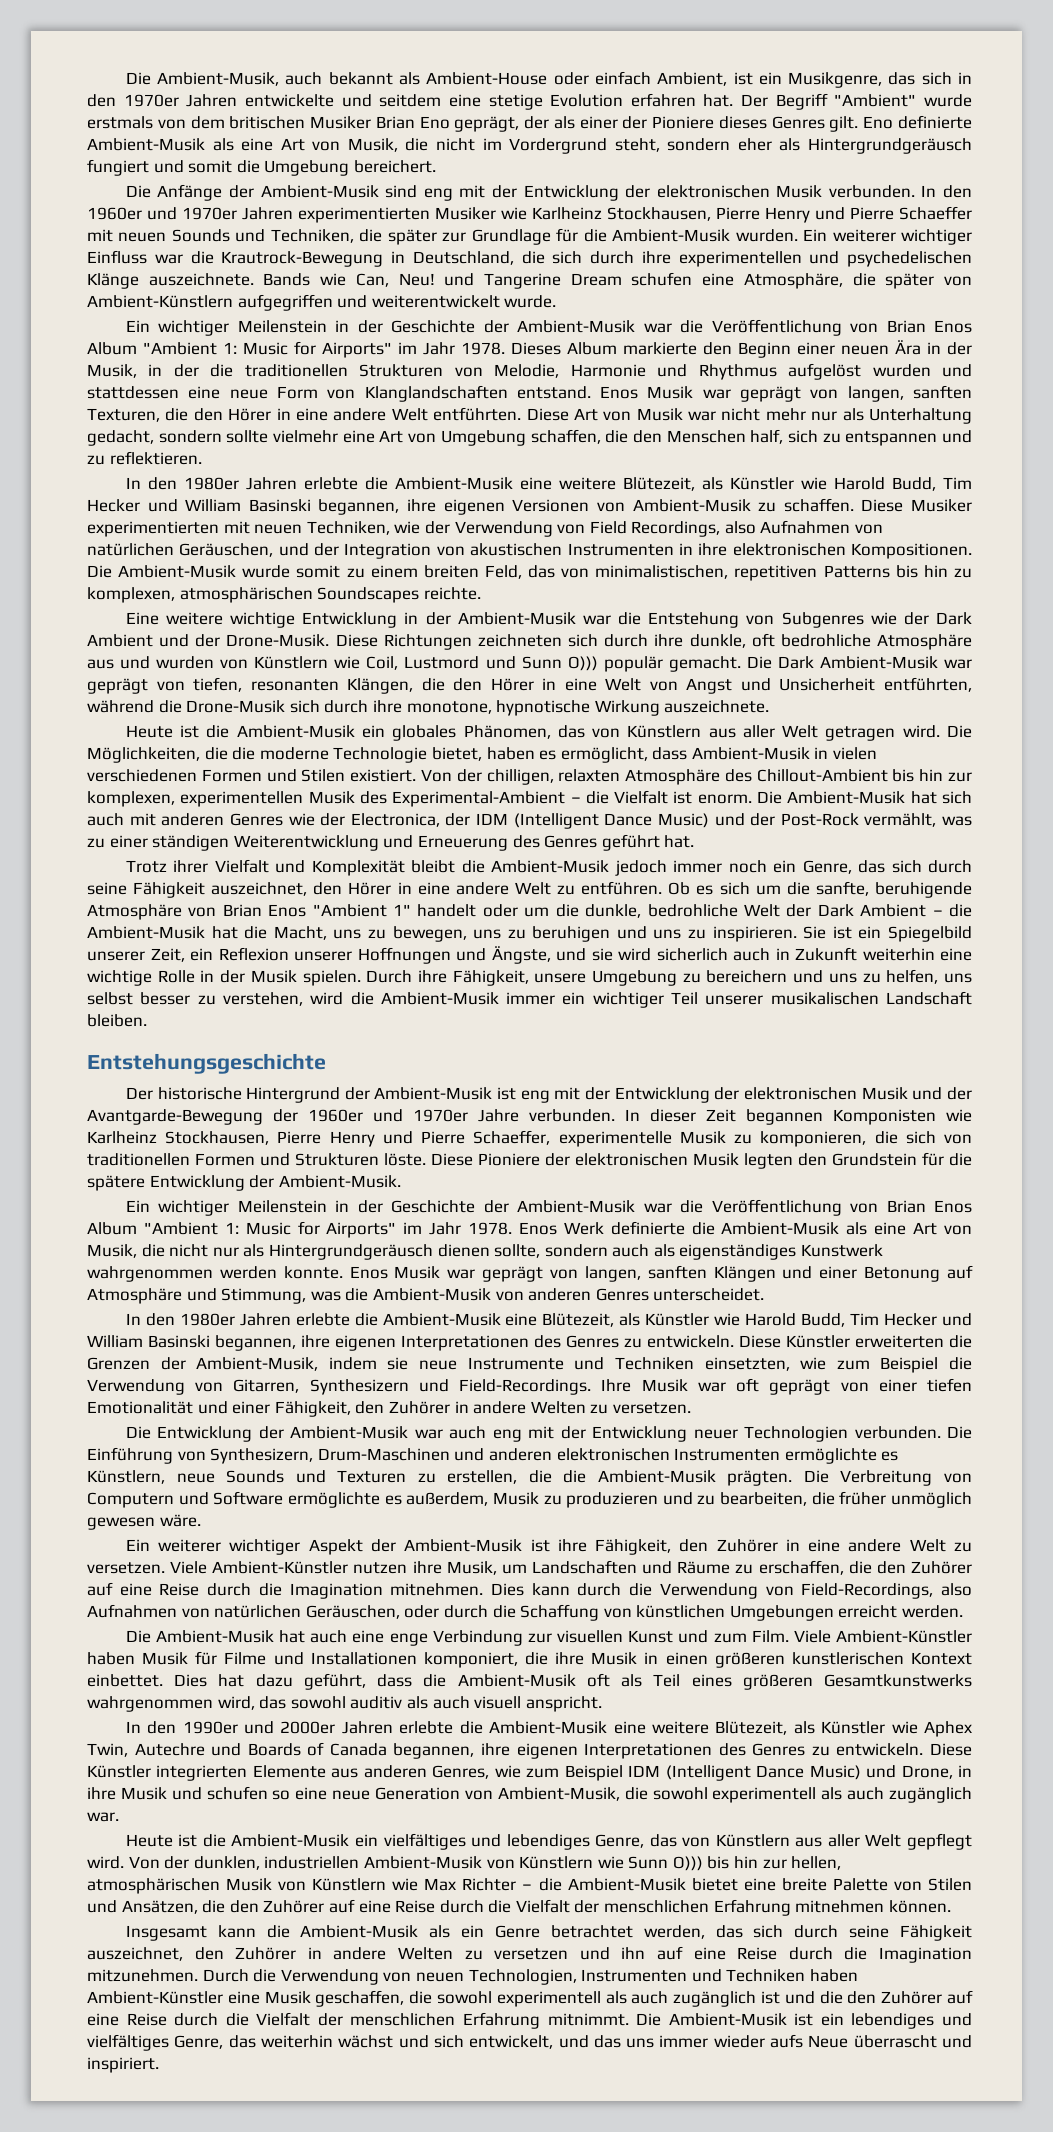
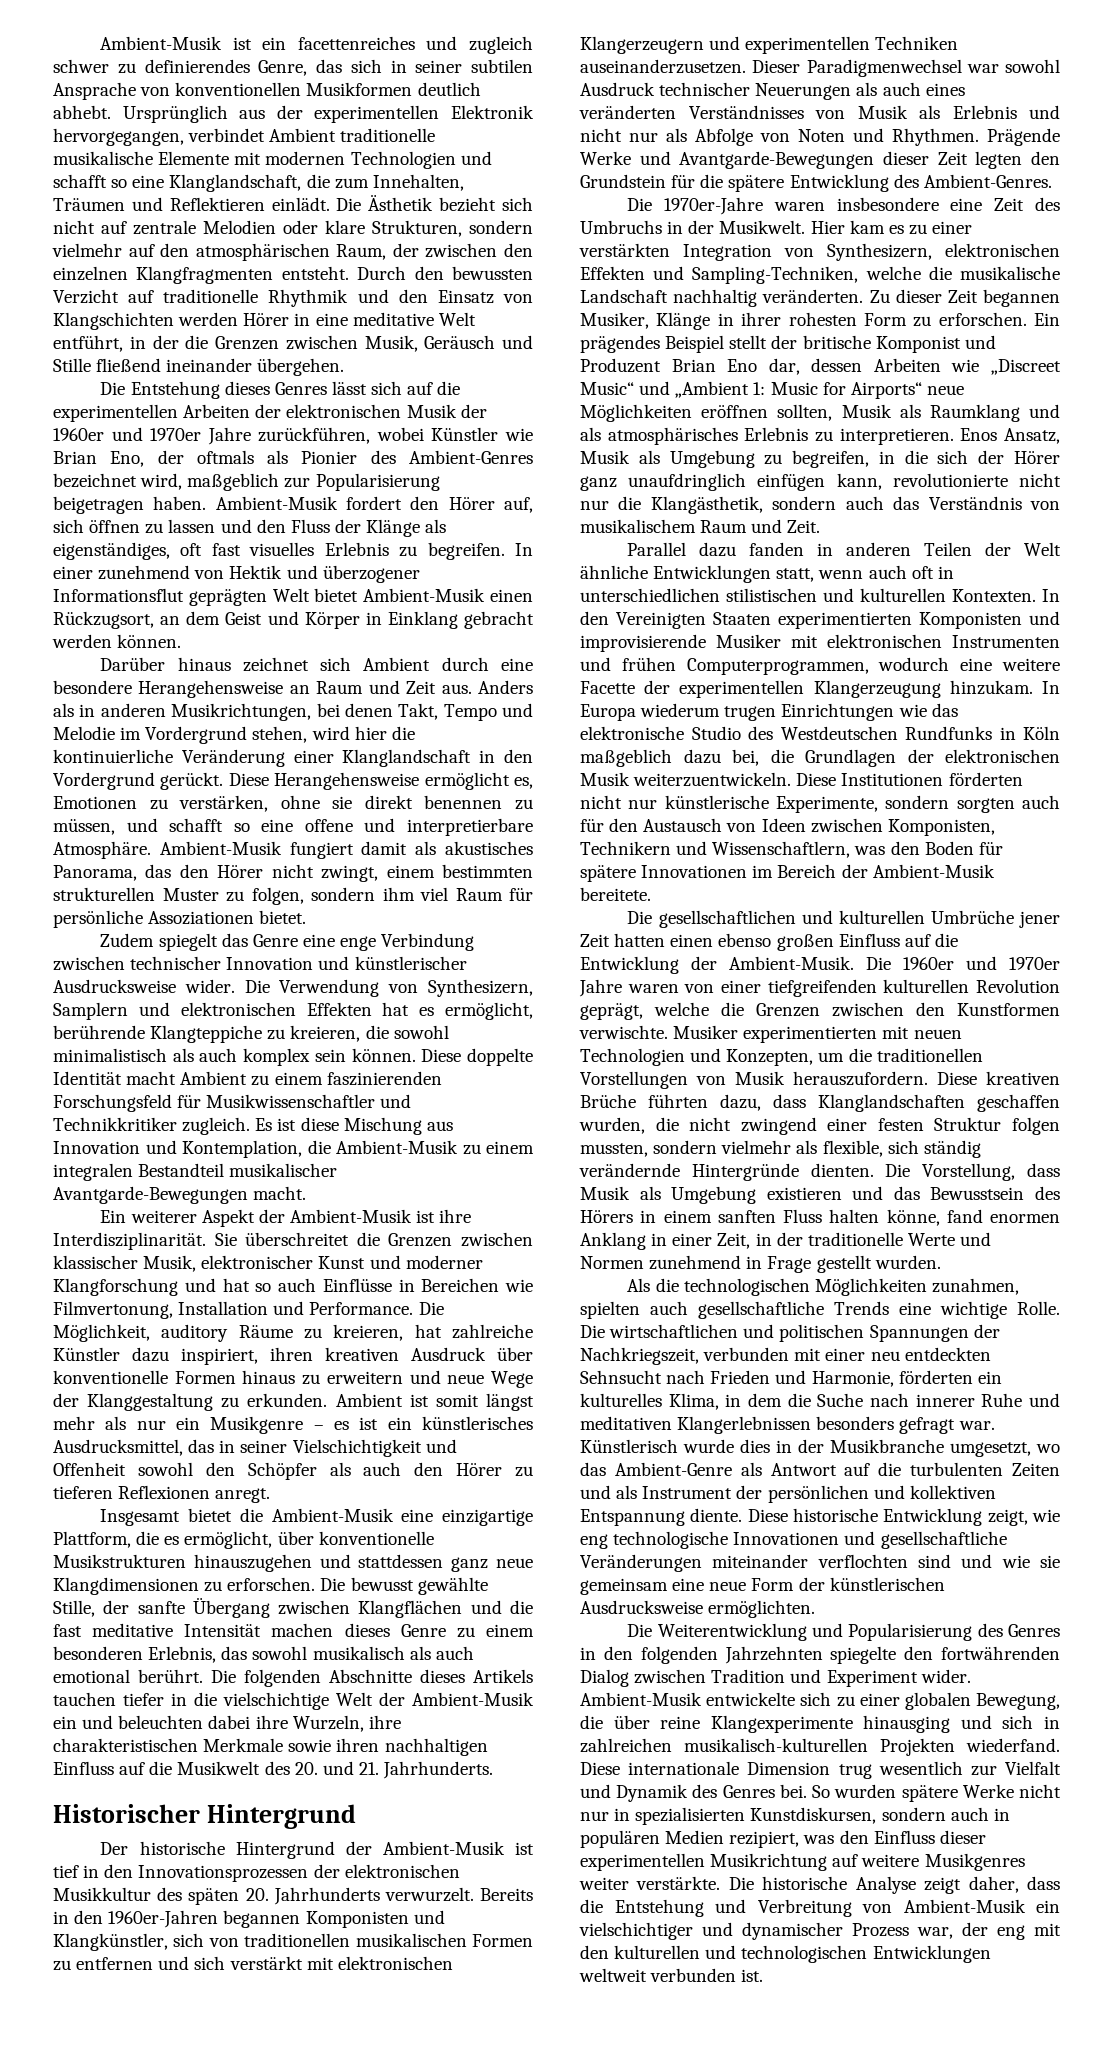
- Die Ambient-Musik, auch bekannt als Ambient-House oder einfach Ambient, ist ein Musikgenre, das sich in den 1970er Jahren entwickelte und seitdem eine stetige Evolution erfahren hat. Der Begriff "Ambient" wurde erstmals von dem britischen Musiker Brian Eno geprägt, der als einer der Pioniere dieses Genres gilt. Eno definierte Ambient-Musik als eine Art von Musik, die nicht im Vordergrund steht, sondern eher als Hintergrundgeräusch fungiert und somit die Umgebung bereichert.
- Die Anfänge der Ambient-Musik sind eng mit der Entwicklung der elektronischen Musik verbunden. In den 1960er und 1970er Jahren experimentierten Musiker wie Karlheinz Stockhausen, Pierre Henry und Pierre Schaeffer mit neuen Sounds und Techniken, die später zur Grundlage für die Ambient-Musik wurden. Ein weiterer wichtiger Einfluss war die Krautrock-Bewegung in Deutschland, die sich durch ihre experimentellen und psychedelischen Klänge auszeichnete. Bands wie Can, Neu! und Tangerine Dream schufen eine Atmosphäre, die später von Ambient-Künstlern aufgegriffen und weiterentwickelt wurde.
- Ein wichtiger Meilenstein in der Geschichte der Ambient-Musik war die Veröffentlichung von Brian Enos Album "Ambient 1: Music for Airports" im Jahr 1978. Dieses Album markierte den Beginn einer neuen Ära in der Musik, in der die traditionellen Strukturen von Melodie, Harmonie und Rhythmus aufgelöst wurden und stattdessen eine neue Form von Klanglandschaften entstand. Enos Musik war geprägt von langen, sanften Texturen, die den Hörer in eine andere Welt entführten. Diese Art von Musik war nicht mehr nur als Unterhaltung gedacht, sondern sollte vielmehr eine Art von Umgebung schaffen, die den Menschen half, sich zu entspannen und zu reflektieren.
- In den 1980er Jahren erlebte die Ambient-Musik eine weitere Blütezeit, als Künstler wie Harold Budd, Tim Hecker und William Basinski begannen, ihre eigenen Versionen von Ambient-Musik zu schaffen. Diese Musiker experimentierten mit neuen Techniken, wie der Verwendung von Field Recordings, also Aufnahmen von natürlichen Geräuschen, und der Integration von akustischen Instrumenten in ihre elektronischen Kompositionen. Die Ambient-Musik wurde somit zu einem breiten Feld, das von minimalistischen, repetitiven Patterns bis hin zu komplexen, atmosphärischen Soundscapes reichte.
- Eine weitere wichtige Entwicklung in der Ambient-Musik war die Entstehung von Subgenres wie der Dark Ambient und der Drone-Musik. Diese Richtungen zeichneten sich durch ihre dunkle, oft bedrohliche Atmosphäre aus und wurden von Künstlern wie Coil, Lustmord und Sunn O))) populär gemacht. Die Dark Ambient-Musik war geprägt von tiefen, resonanten Klängen, die den Hörer in eine Welt von Angst und Unsicherheit entführten, während die Drone-Musik sich durch ihre monotone, hypnotische Wirkung auszeichnete.
- Heute ist die Ambient-Musik ein globales Phänomen, das von Künstlern aus aller Welt getragen wird. Die Möglichkeiten, die die moderne Technologie bietet, haben es ermöglicht, dass Ambient-Musik in vielen verschiedenen Formen und Stilen existiert. Von der chilligen, relaxten Atmosphäre des Chillout-Ambient bis hin zur komplexen, experimentellen Musik des Experimental-Ambient – die Vielfalt ist enorm. Die Ambient-Musik hat sich auch mit anderen Genres wie der Electronica, der IDM (Intelligent Dance Music) und der Post-Rock vermählt, was zu einer ständigen Weiterentwicklung und Erneuerung des Genres geführt hat.
- Trotz ihrer Vielfalt und Komplexität bleibt die Ambient-Musik jedoch immer noch ein Genre, das sich durch seine Fähigkeit auszeichnet, den Hörer in eine andere Welt zu entführen. Ob es sich um die sanfte, beruhigende Atmosphäre von Brian Enos "Ambient 1" handelt oder um die dunkle, bedrohliche Welt der Dark Ambient – die Ambient-Musik hat die Macht, uns zu bewegen, uns zu beruhigen und uns zu inspirieren. Sie ist ein Spiegelbild unserer Zeit, ein Reflexion unserer Hoffnungen und Ängste, und sie wird sicherlich auch in Zukunft weiterhin eine wichtige Rolle in der Musik spielen. Durch ihre Fähigkeit, unsere Umgebung zu bereichern und uns zu helfen, uns selbst besser zu verstehen, wird die Ambient-Musik immer ein wichtiger Teil unserer musikalischen Landschaft bleiben.
- Entstehungsgeschichte
+ Ambient-Musik ist ein facettenreiches und zugleich schwer zu definierendes Genre, das sich in seiner subtilen Ansprache von konventionellen Musikformen deutlich abhebt. Ursprünglich aus der experimentellen Elektronik hervorgegangen, verbindet Ambient traditionelle musikalische Elemente mit modernen Technologien und schafft so eine Klanglandschaft, die zum Innehalten, Träumen und Reflektieren einlädt. Die Ästhetik bezieht sich nicht auf zentrale Melodien oder klare Strukturen, sondern vielmehr auf den atmosphärischen Raum, der zwischen den einzelnen Klangfragmenten entsteht. Durch den bewussten Verzicht auf traditionelle Rhythmik und den Einsatz von Klangschichten werden Hörer in eine meditative Welt entführt, in der die Grenzen zwischen Musik, Geräusch und Stille fließend ineinander übergehen.
+ Die Entstehung dieses Genres lässt sich auf die experimentellen Arbeiten der elektronischen Musik der 1960er und 1970er Jahre zurückführen, wobei Künstler wie Brian Eno, der oftmals als Pionier des Ambient-Genres bezeichnet wird, maßgeblich zur Popularisierung beigetragen haben. Ambient-Musik fordert den Hörer auf, sich öffnen zu lassen und den Fluss der Klänge als eigenständiges, oft fast visuelles Erlebnis zu begreifen. In einer zunehmend von Hektik und überzogener Informationsflut geprägten Welt bietet Ambient-Musik einen Rückzugsort, an dem Geist und Körper in Einklang gebracht werden können.
+ Darüber hinaus zeichnet sich Ambient durch eine besondere Herangehensweise an Raum und Zeit aus. Anders als in anderen Musikrichtungen, bei denen Takt, Tempo und Melodie im Vordergrund stehen, wird hier die kontinuierliche Veränderung einer Klanglandschaft in den Vordergrund gerückt. Diese Herangehensweise ermöglicht es, Emotionen zu verstärken, ohne sie direkt benennen zu müssen, und schafft so eine offene und interpretierbare Atmosphäre. Ambient-Musik fungiert damit als akustisches Panorama, das den Hörer nicht zwingt, einem bestimmten strukturellen Muster zu folgen, sondern ihm viel Raum für persönliche Assoziationen bietet.
+ Zudem spiegelt das Genre eine enge Verbindung zwischen technischer Innovation und künstlerischer Ausdrucksweise wider. Die Verwendung von Synthesizern, Samplern und elektronischen Effekten hat es ermöglicht, berührende Klangteppiche zu kreieren, die sowohl minimalistisch als auch komplex sein können. Diese doppelte Identität macht Ambient zu einem faszinierenden Forschungsfeld für Musikwissenschaftler und Technikkritiker zugleich. Es ist diese Mischung aus Innovation und Kontemplation, die Ambient-Musik zu einem integralen Bestandteil musikalischer Avantgarde-Bewegungen macht.
+ Ein weiterer Aspekt der Ambient-Musik ist ihre Interdisziplinarität. Sie überschreitet die Grenzen zwischen klassischer Musik, elektronischer Kunst und moderner Klangforschung und hat so auch Einflüsse in Bereichen wie Filmvertonung, Installation und Performance. Die Möglichkeit, auditory Räume zu kreieren, hat zahlreiche Künstler dazu inspiriert, ihren kreativen Ausdruck über konventionelle Formen hinaus zu erweitern und neue Wege der Klanggestaltung zu erkunden. Ambient ist somit längst mehr als nur ein Musikgenre – es ist ein künstlerisches Ausdrucksmittel, das in seiner Vielschichtigkeit und Offenheit sowohl den Schöpfer als auch den Hörer zu tieferen Reflexionen anregt.
+ Insgesamt bietet die Ambient-Musik eine einzigartige Plattform, die es ermöglicht, über konventionelle Musikstrukturen hinauszugehen und stattdessen ganz neue Klangdimensionen zu erforschen. Die bewusst gewählte Stille, der sanfte Übergang zwischen Klangflächen und die fast meditative Intensität machen dieses Genre zu einem besonderen Erlebnis, das sowohl musikalisch als auch emotional berührt. Die folgenden Abschnitte dieses Artikels tauchen tiefer in die vielschichtige Welt der Ambient-Musik ein und beleuchten dabei ihre Wurzeln, ihre charakteristischen Merkmale sowie ihren nachhaltigen Einfluss auf die Musikwelt des 20. und 21. Jahrhunderts.
+ Historischer Hintergrund
- Der historische Hintergrund der Ambient-Musik ist eng mit der Entwicklung der elektronischen Musik und der Avantgarde-Bewegung der 1960er und 1970er Jahre verbunden. In dieser Zeit begannen Komponisten wie Karlheinz Stockhausen, Pierre Henry und Pierre Schaeffer, experimentelle Musik zu komponieren, die sich von traditionellen Formen und Strukturen löste. Diese Pioniere der elektronischen Musik legten den Grundstein für die spätere Entwicklung der Ambient-Musik.
- Ein wichtiger Meilenstein in der Geschichte der Ambient-Musik war die Veröffentlichung von Brian Enos Album "Ambient 1: Music for Airports" im Jahr 1978. Enos Werk definierte die Ambient-Musik als eine Art von Musik, die nicht nur als Hintergrundgeräusch dienen sollte, sondern auch als eigenständiges Kunstwerk wahrgenommen werden konnte. Enos Musik war geprägt von langen, sanften Klängen und einer Betonung auf Atmosphäre und Stimmung, was die Ambient-Musik von anderen Genres unterscheidet.
- In den 1980er Jahren erlebte die Ambient-Musik eine Blütezeit, als Künstler wie Harold Budd, Tim Hecker und William Basinski begannen, ihre eigenen Interpretationen des Genres zu entwickeln. Diese Künstler erweiterten die Grenzen der Ambient-Musik, indem sie neue Instrumente und Techniken einsetzten, wie zum Beispiel die Verwendung von Gitarren, Synthesizern und Field-Recordings. Ihre Musik war oft geprägt von einer tiefen Emotionalität und einer Fähigkeit, den Zuhörer in andere Welten zu versetzen.
- Die Entwicklung der Ambient-Musik war auch eng mit der Entwicklung neuer Technologien verbunden. Die Einführung von Synthesizern, Drum-Maschinen und anderen elektronischen Instrumenten ermöglichte es Künstlern, neue Sounds und Texturen zu erstellen, die die Ambient-Musik prägten. Die Verbreitung von Computern und Software ermöglichte es außerdem, Musik zu produzieren und zu bearbeiten, die früher unmöglich gewesen wäre.
- Ein weiterer wichtiger Aspekt der Ambient-Musik ist ihre Fähigkeit, den Zuhörer in eine andere Welt zu versetzen. Viele Ambient-Künstler nutzen ihre Musik, um Landschaften und Räume zu erschaffen, die den Zuhörer auf eine Reise durch die Imagination mitnehmen. Dies kann durch die Verwendung von Field-Recordings, also Aufnahmen von natürlichen Geräuschen, oder durch die Schaffung von künstlichen Umgebungen erreicht werden.
- Die Ambient-Musik hat auch eine enge Verbindung zur visuellen Kunst und zum Film. Viele Ambient-Künstler haben Musik für Filme und Installationen komponiert, die ihre Musik in einen größeren kunstlerischen Kontext einbettet. Dies hat dazu geführt, dass die Ambient-Musik oft als Teil eines größeren Gesamtkunstwerks wahrgenommen wird, das sowohl auditiv als auch visuell anspricht.
- In den 1990er und 2000er Jahren erlebte die Ambient-Musik eine weitere Blütezeit, als Künstler wie Aphex Twin, Autechre und Boards of Canada begannen, ihre eigenen Interpretationen des Genres zu entwickeln. Diese Künstler integrierten Elemente aus anderen Genres, wie zum Beispiel IDM (Intelligent Dance Music) und Drone, in ihre Musik und schufen so eine neue Generation von Ambient-Musik, die sowohl experimentell als auch zugänglich war.
- Heute ist die Ambient-Musik ein vielfältiges und lebendiges Genre, das von Künstlern aus aller Welt gepflegt wird. Von der dunklen, industriellen Ambient-Musik von Künstlern wie Sunn O))) bis hin zur hellen, atmosphärischen Musik von Künstlern wie Max Richter – die Ambient-Musik bietet eine breite Palette von Stilen und Ansätzen, die den Zuhörer auf eine Reise durch die Vielfalt der menschlichen Erfahrung mitnehmen können.
- Insgesamt kann die Ambient-Musik als ein Genre betrachtet werden, das sich durch seine Fähigkeit auszeichnet, den Zuhörer in andere Welten zu versetzen und ihn auf eine Reise durch die Imagination mitzunehmen. Durch die Verwendung von neuen Technologien, Instrumenten und Techniken haben Ambient-Künstler eine Musik geschaffen, die sowohl experimentell als auch zugänglich ist und die den Zuhörer auf eine Reise durch die Vielfalt der menschlichen Erfahrung mitnimmt. Die Ambient-Musik ist ein lebendiges und vielfältiges Genre, das weiterhin wächst und sich entwickelt, und das uns immer wieder aufs Neue überrascht und inspiriert.
+ Der historische Hintergrund der Ambient-Musik ist tief in den Innovationsprozessen der elektronischen Musikkultur des späten 20. Jahrhunderts verwurzelt. Bereits in den 1960er-Jahren begannen Komponisten und Klangkünstler, sich von traditionellen musikalischen Formen zu entfernen und sich verstärkt mit elektronischen Klangerzeugern und experimentellen Techniken auseinanderzusetzen. Dieser Paradigmenwechsel war sowohl Ausdruck technischer Neuerungen als auch eines veränderten Verständnisses von Musik als Erlebnis und nicht nur als Abfolge von Noten und Rhythmen. Prägende Werke und Avantgarde-Bewegungen dieser Zeit legten den Grundstein für die spätere Entwicklung des Ambient-Genres.
+ Die 1970er-Jahre waren insbesondere eine Zeit des Umbruchs in der Musikwelt. Hier kam es zu einer verstärkten Integration von Synthesizern, elektronischen Effekten und Sampling-Techniken, welche die musikalische Landschaft nachhaltig veränderten. Zu dieser Zeit begannen Musiker, Klänge in ihrer rohesten Form zu erforschen. Ein prägendes Beispiel stellt der britische Komponist und Produzent Brian Eno dar, dessen Arbeiten wie „Discreet Music“ und „Ambient 1: Music for Airports“ neue Möglichkeiten eröffnen sollten, Musik als Raumklang und als atmosphärisches Erlebnis zu interpretieren. Enos Ansatz, Musik als Umgebung zu begreifen, in die sich der Hörer ganz unaufdringlich einfügen kann, revolutionierte nicht nur die Klangästhetik, sondern auch das Verständnis von musikalischem Raum und Zeit.
+ Parallel dazu fanden in anderen Teilen der Welt ähnliche Entwicklungen statt, wenn auch oft in unterschiedlichen stilistischen und kulturellen Kontexten. In den Vereinigten Staaten experimentierten Komponisten und improvisierende Musiker mit elektronischen Instrumenten und frühen Computerprogrammen, wodurch eine weitere Facette der experimentellen Klangerzeugung hinzukam. In Europa wiederum trugen Einrichtungen wie das elektronische Studio des Westdeutschen Rundfunks in Köln maßgeblich dazu bei, die Grundlagen der elektronischen Musik weiterzuentwickeln. Diese Institutionen förderten nicht nur künstlerische Experimente, sondern sorgten auch für den Austausch von Ideen zwischen Komponisten, Technikern und Wissenschaftlern, was den Boden für spätere Innovationen im Bereich der Ambient-Musik bereitete.
+ Die gesellschaftlichen und kulturellen Umbrüche jener Zeit hatten einen ebenso großen Einfluss auf die Entwicklung der Ambient-Musik. Die 1960er und 1970er Jahre waren von einer tiefgreifenden kulturellen Revolution geprägt, welche die Grenzen zwischen den Kunstformen verwischte. Musiker experimentierten mit neuen Technologien und Konzepten, um die traditionellen Vorstellungen von Musik herauszufordern. Diese kreativen Brüche führten dazu, dass Klanglandschaften geschaffen wurden, die nicht zwingend einer festen Struktur folgen mussten, sondern vielmehr als flexible, sich ständig verändernde Hintergründe dienten. Die Vorstellung, dass Musik als Umgebung existieren und das Bewusstsein des Hörers in einem sanften Fluss halten könne, fand enormen Anklang in einer Zeit, in der traditionelle Werte und Normen zunehmend in Frage gestellt wurden.
+ Als die technologischen Möglichkeiten zunahmen, spielten auch gesellschaftliche Trends eine wichtige Rolle. Die wirtschaftlichen und politischen Spannungen der Nachkriegszeit, verbunden mit einer neu entdeckten Sehnsucht nach Frieden und Harmonie, förderten ein kulturelles Klima, in dem die Suche nach innerer Ruhe und meditativen Klangerlebnissen besonders gefragt war. Künstlerisch wurde dies in der Musikbranche umgesetzt, wo das Ambient-Genre als Antwort auf die turbulenten Zeiten und als Instrument der persönlichen und kollektiven Entspannung diente. Diese historische Entwicklung zeigt, wie eng technologische Innovationen und gesellschaftliche Veränderungen miteinander verflochten sind und wie sie gemeinsam eine neue Form der künstlerischen Ausdrucksweise ermöglichten.
+ Die Weiterentwicklung und Popularisierung des Genres in den folgenden Jahrzehnten spiegelte den fortwährenden Dialog zwischen Tradition und Experiment wider. Ambient-Musik entwickelte sich zu einer globalen Bewegung, die über reine Klangexperimente hinausging und sich in zahlreichen musikalisch-kulturellen Projekten wiederfand. Diese internationale Dimension trug wesentlich zur Vielfalt und Dynamik des Genres bei. So wurden spätere Werke nicht nur in spezialisierten Kunstdiskursen, sondern auch in populären Medien rezipiert, was den Einfluss dieser experimentellen Musikrichtung auf weitere Musikgenres weiter verstärkte. Die historische Analyse zeigt daher, dass die Entstehung und Verbreitung von Ambient-Musik ein vielschichtiger und dynamischer Prozess war, der eng mit den kulturellen und technologischen Entwicklungen weltweit verbunden ist.

